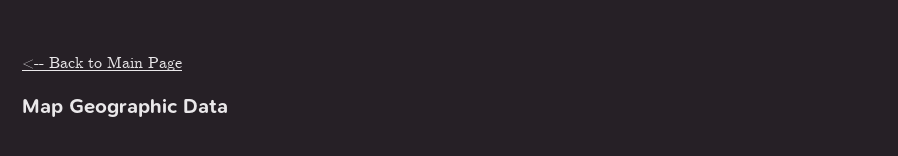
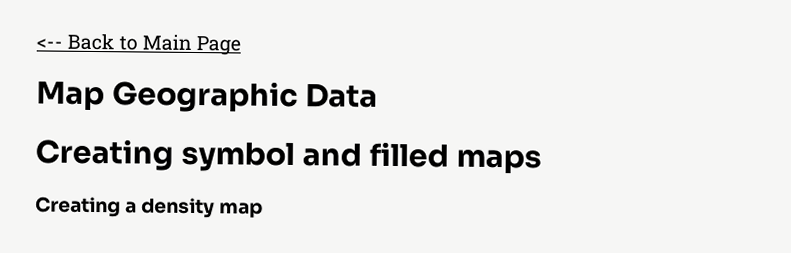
+ Creating symbol and filled maps
+ Creating a density map

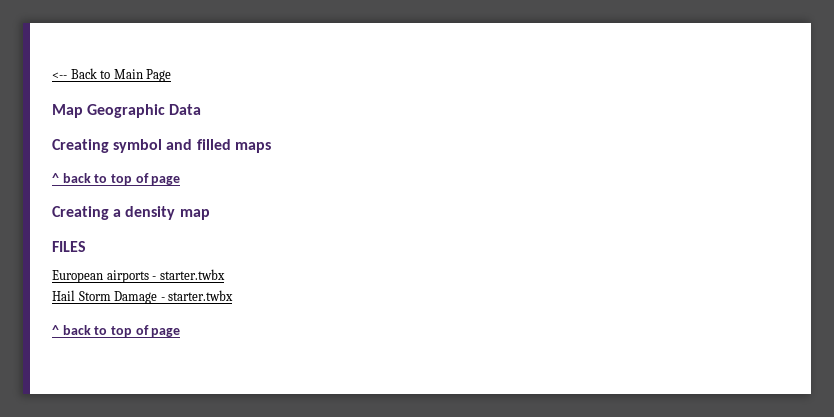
  Creating symbol and filled maps
+ ^ back to top of page
  Creating a density map
+ FILES
+ European airports - starter.twbx
+ Hail Storm Damage - starter.twbx
+ ^ back to top of page

